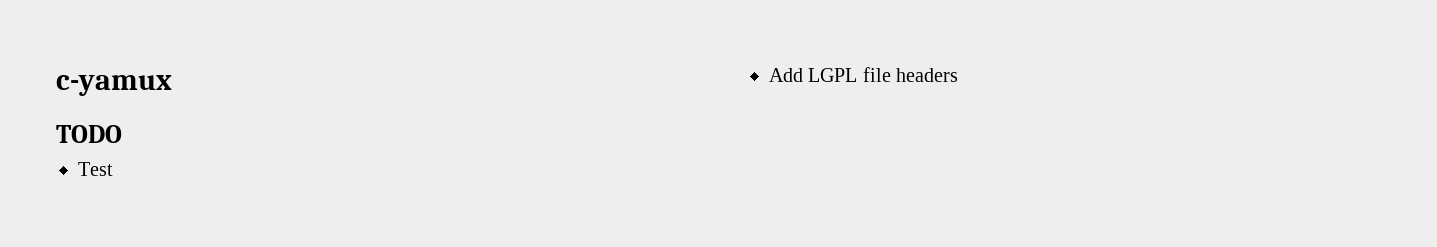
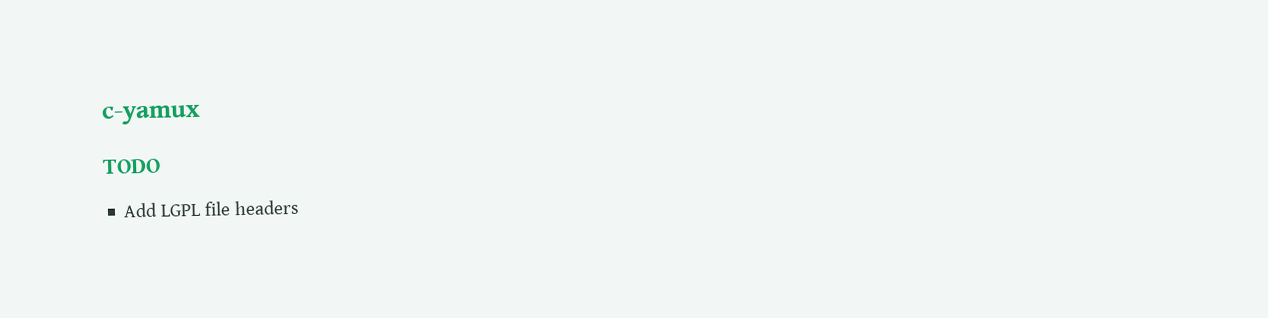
- Test

